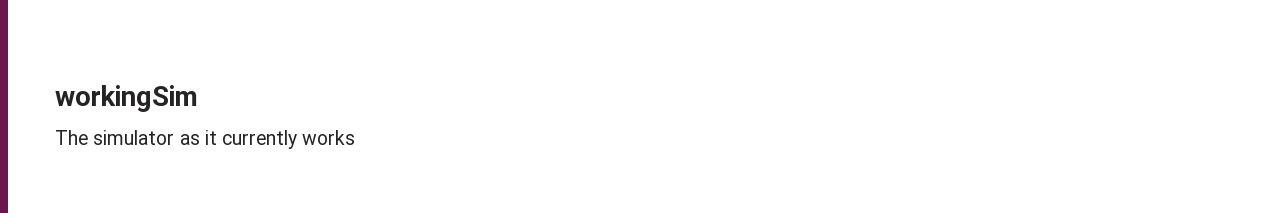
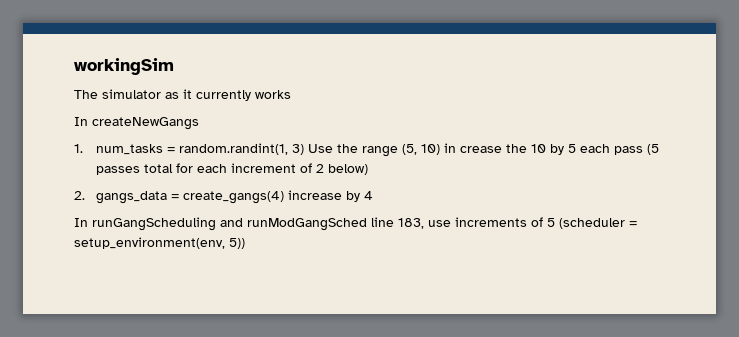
+ In createNewGangs
+ 1. num_tasks = random.randint(1, 3) Use the range (5, 10) in crease the 10 by 5 each pass (5 passes total for each increment of 2 below)
+ 2. gangs_data = create_gangs(4) increase by 4
+ In runGangScheduling and runModGangSched line 183, use increments of 5 (scheduler = setup_environment(env, 5))

